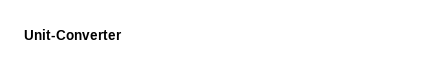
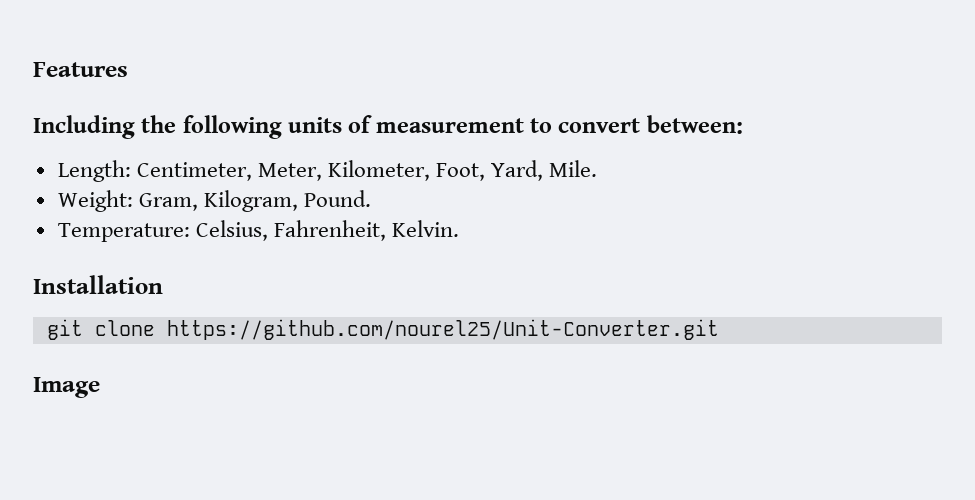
- Unit-Converter
+ Features
+ Including the following units of measurement to convert between:
+ Length: Centimeter, Meter, Kilometer, Foot, Yard, Mile.
+ Weight: Gram, Kilogram, Pound.
+ Temperature: Celsius, Fahrenheit, Kelvin.
+ Installation
+ git clone https://github.com/nourel25/Unit-Converter.git
+ Image

